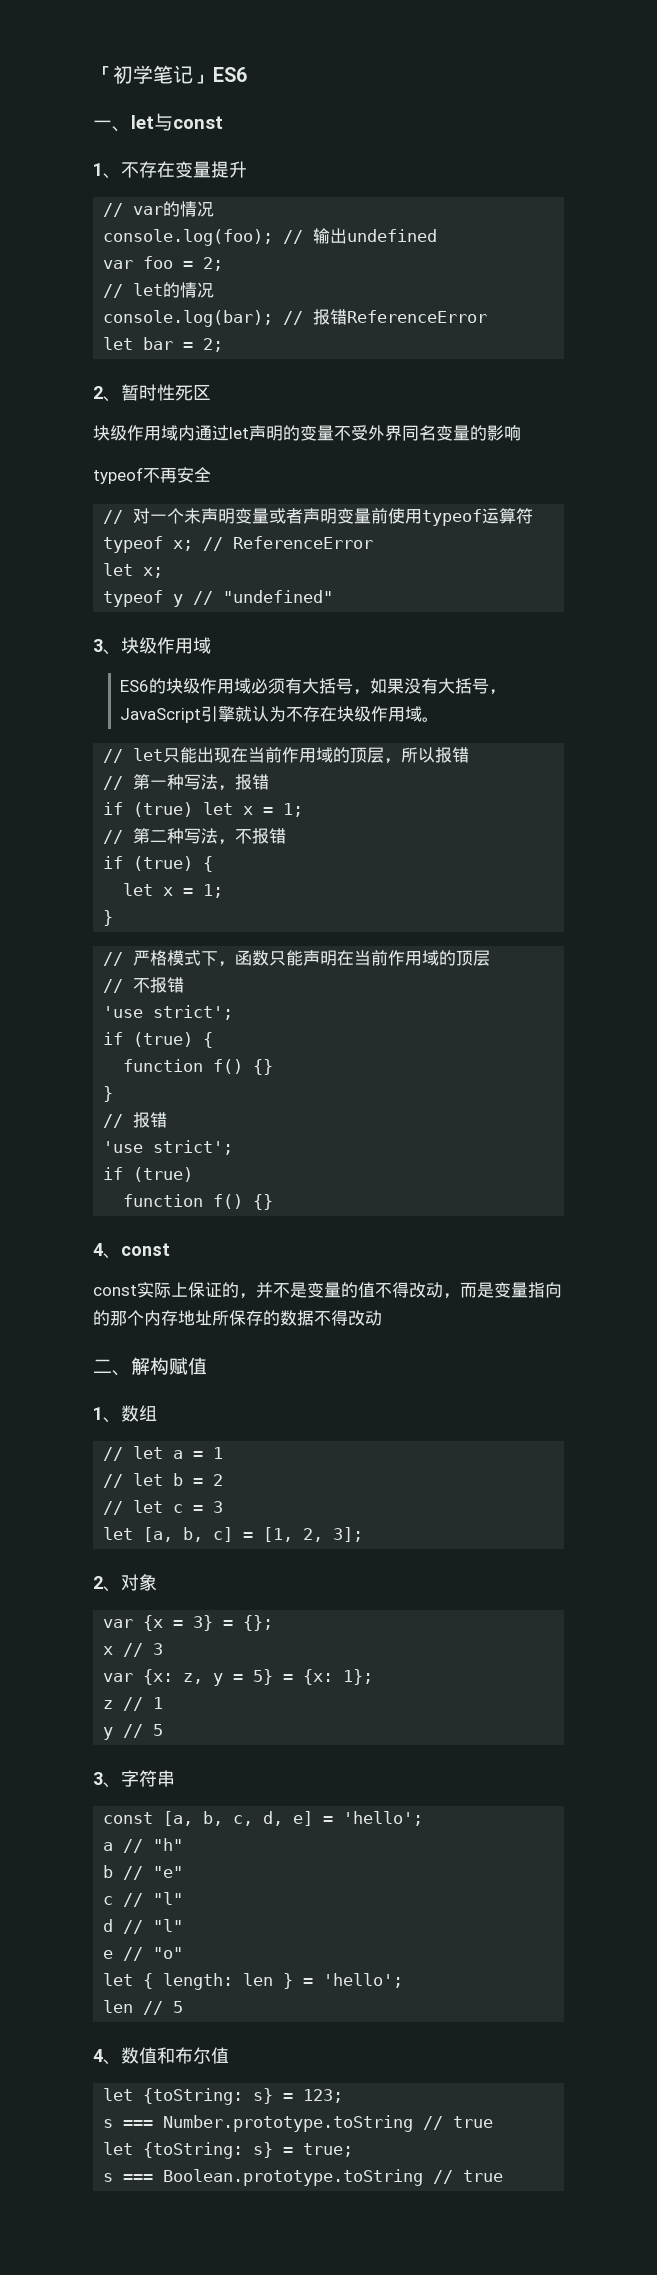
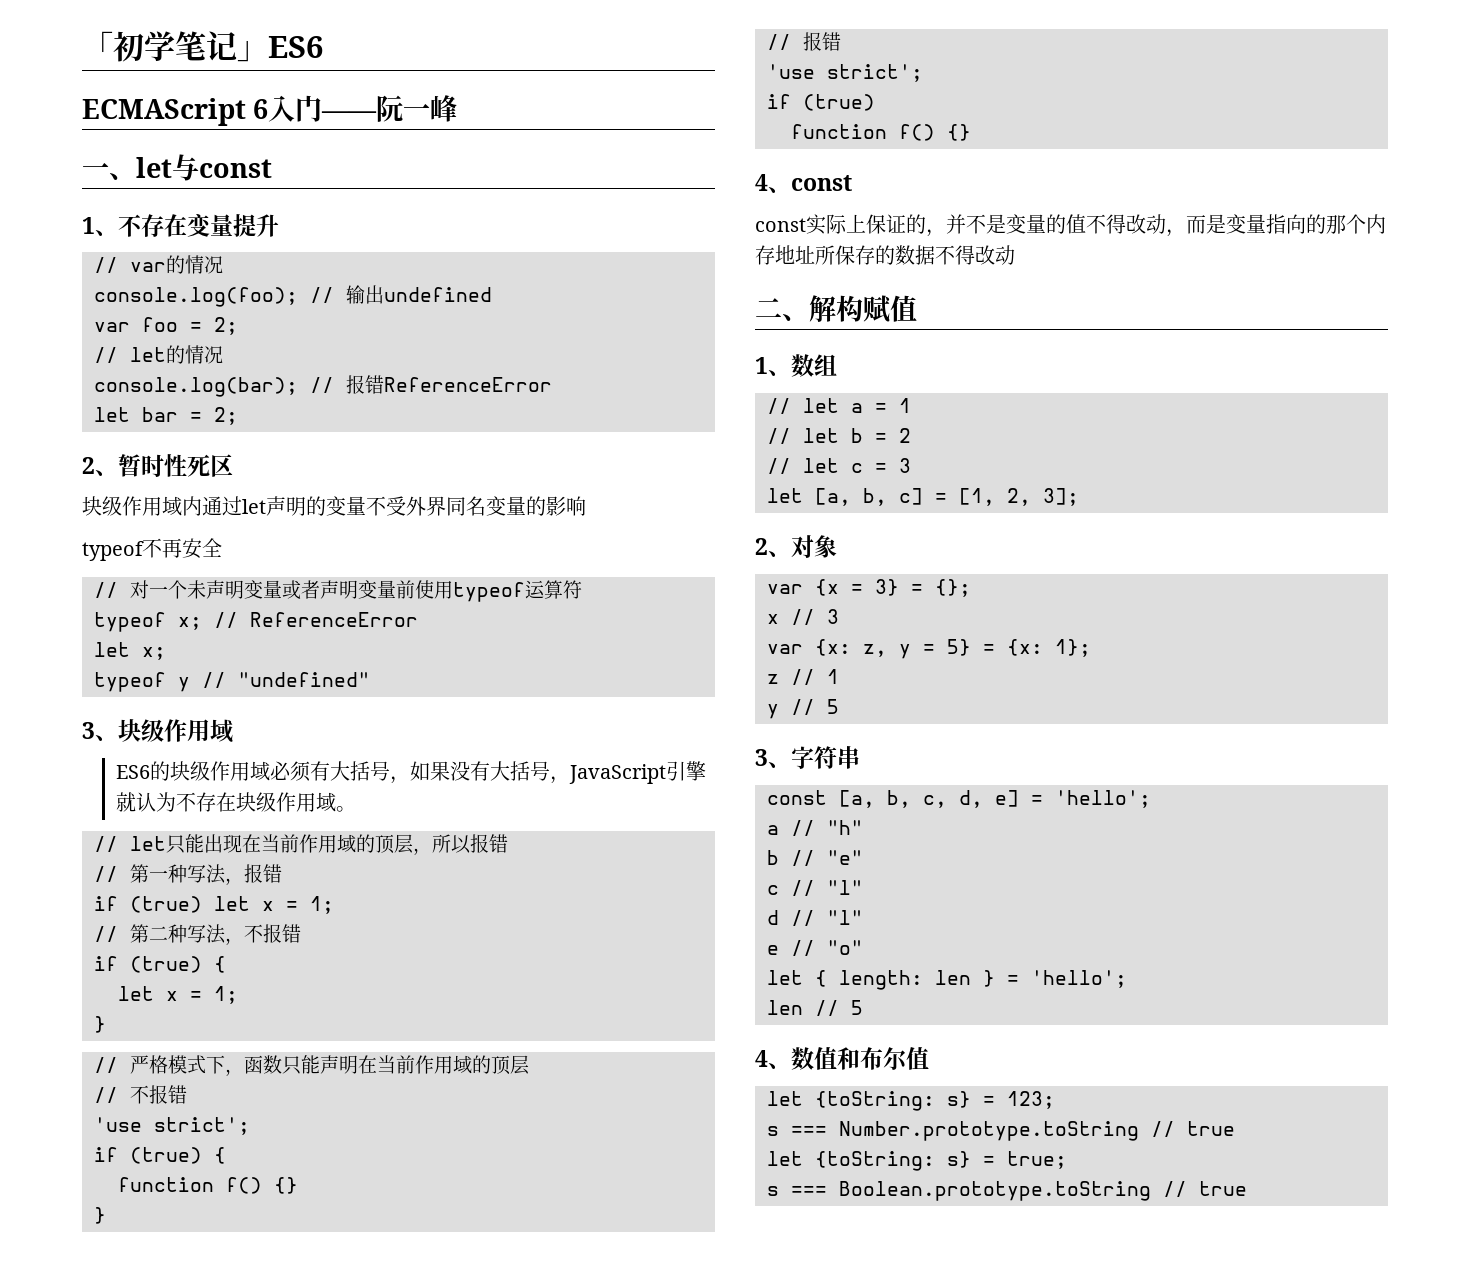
+ ECMAScript 6入门——阮一峰

